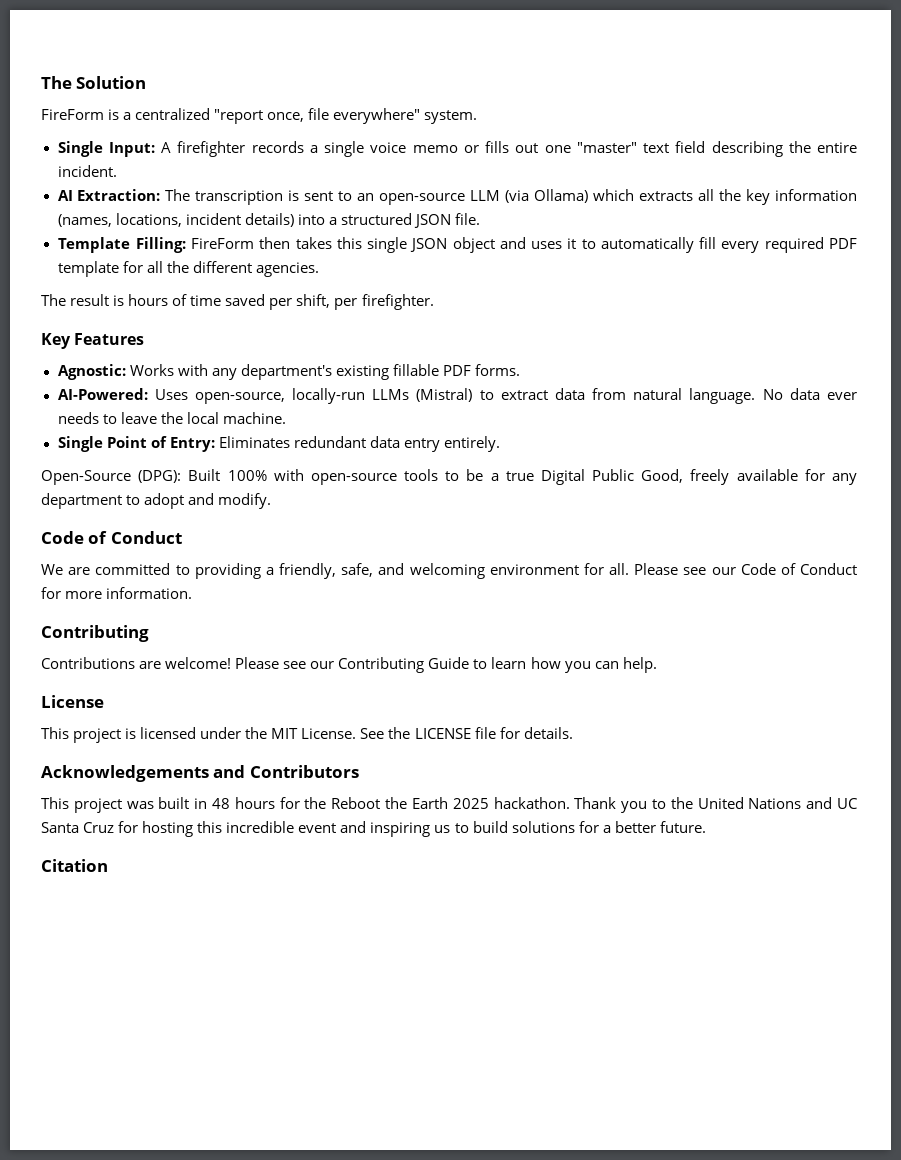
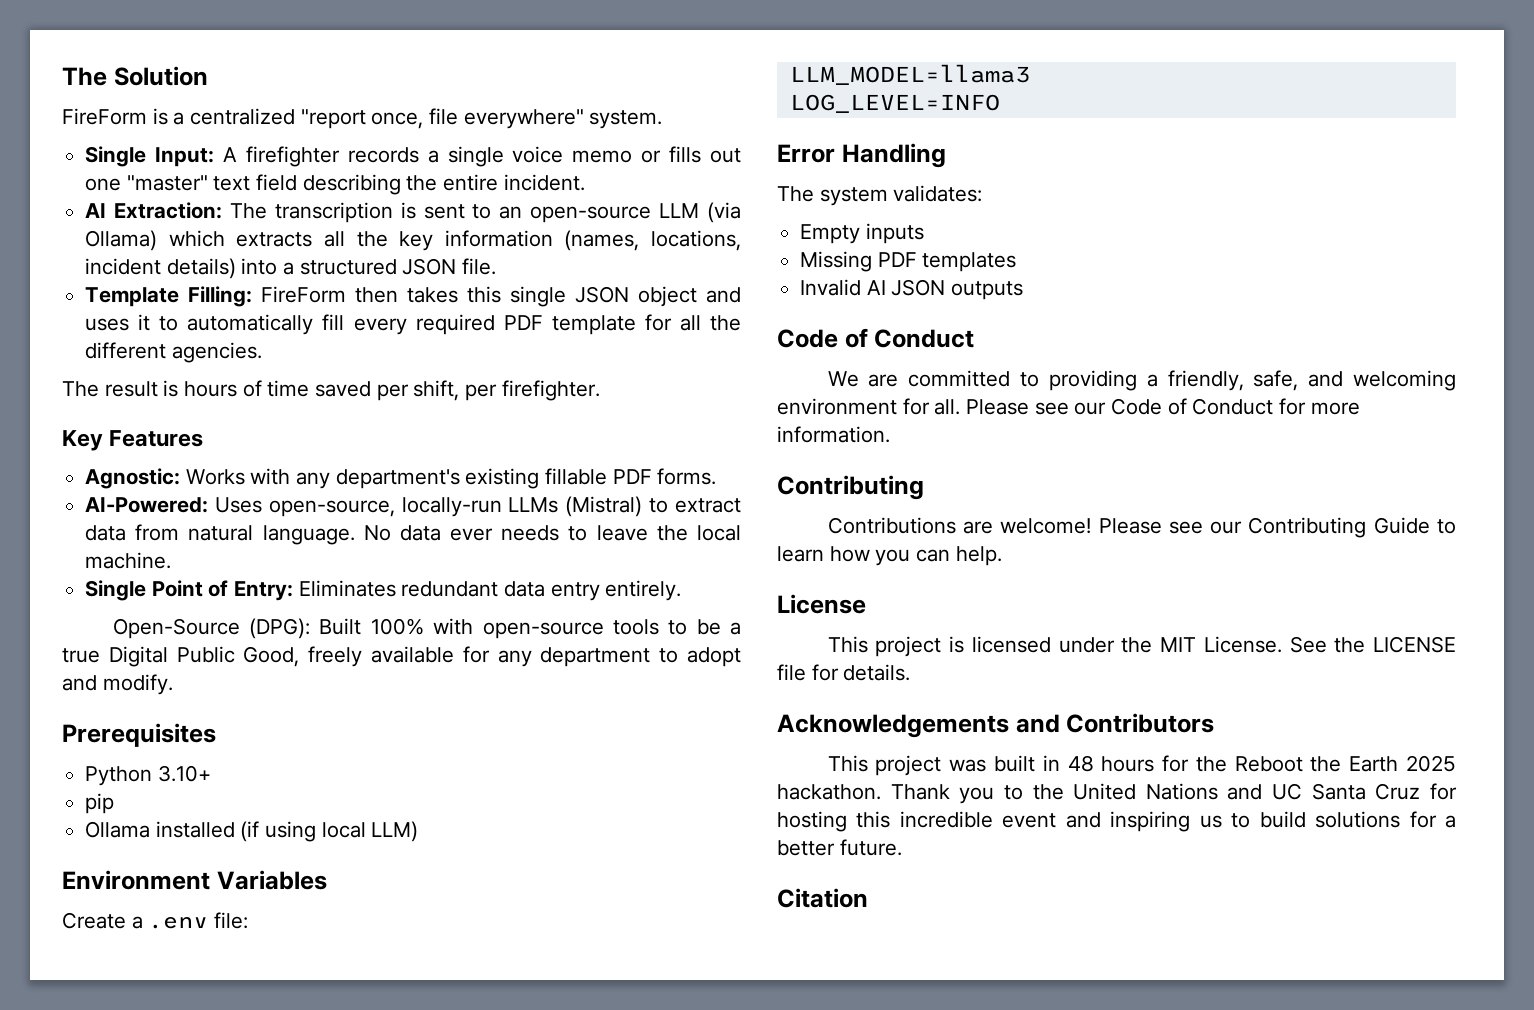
+ Prerequisites
+ Python 3.10+
+ pip
+ Ollama installed (if using local LLM)
+ Environment Variables
+ Create a .env file:
+ LLM_MODEL=llama3
+ LOG_LEVEL=INFO
+ Error Handling
+ The system validates:
+ Empty inputs
+ Missing PDF templates
+ Invalid AI JSON outputs

